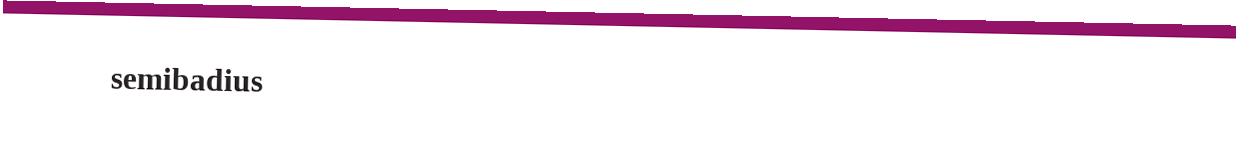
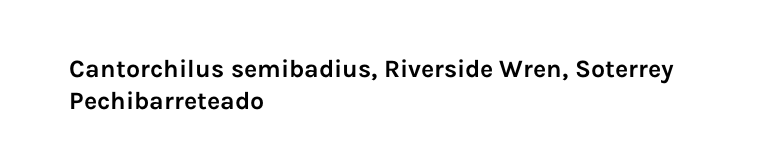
- semibadius
+ Cantorchilus semibadius, Riverside Wren, Soterrey Pechibarreteado

